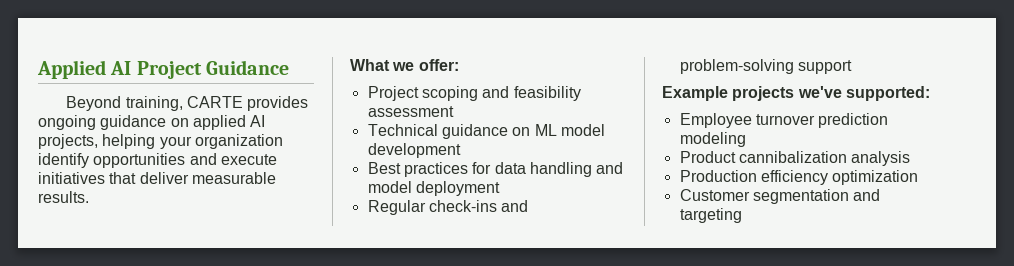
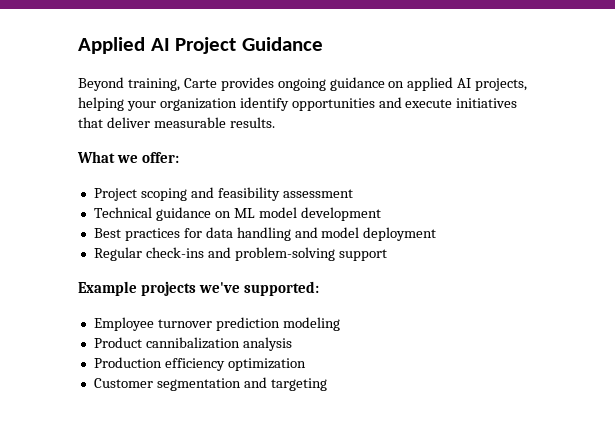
- Beyond training, CARTE provides ongoing guidance on applied AI projects, helping your organization identify opportunities and execute initiatives that deliver measurable results.
+ Beyond training, Carte provides ongoing guidance on applied AI projects, helping your organization identify opportunities and execute initiatives that deliver measurable results.

